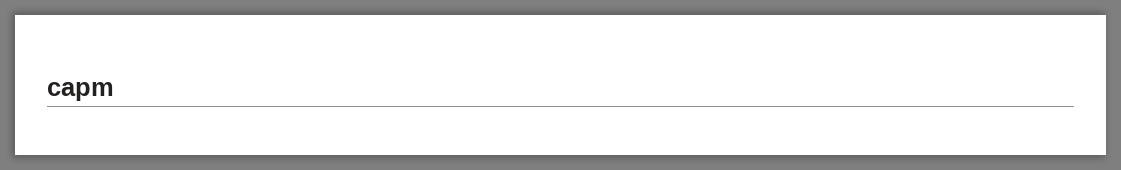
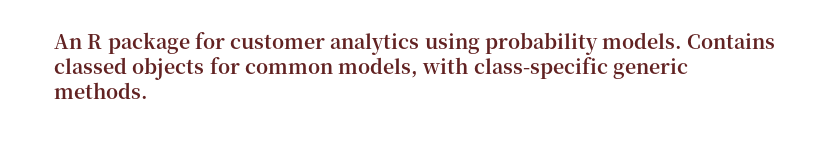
- capm
+ An R package for customer analytics using probability models. Contains classed objects for common models, with class-specific generic methods.

